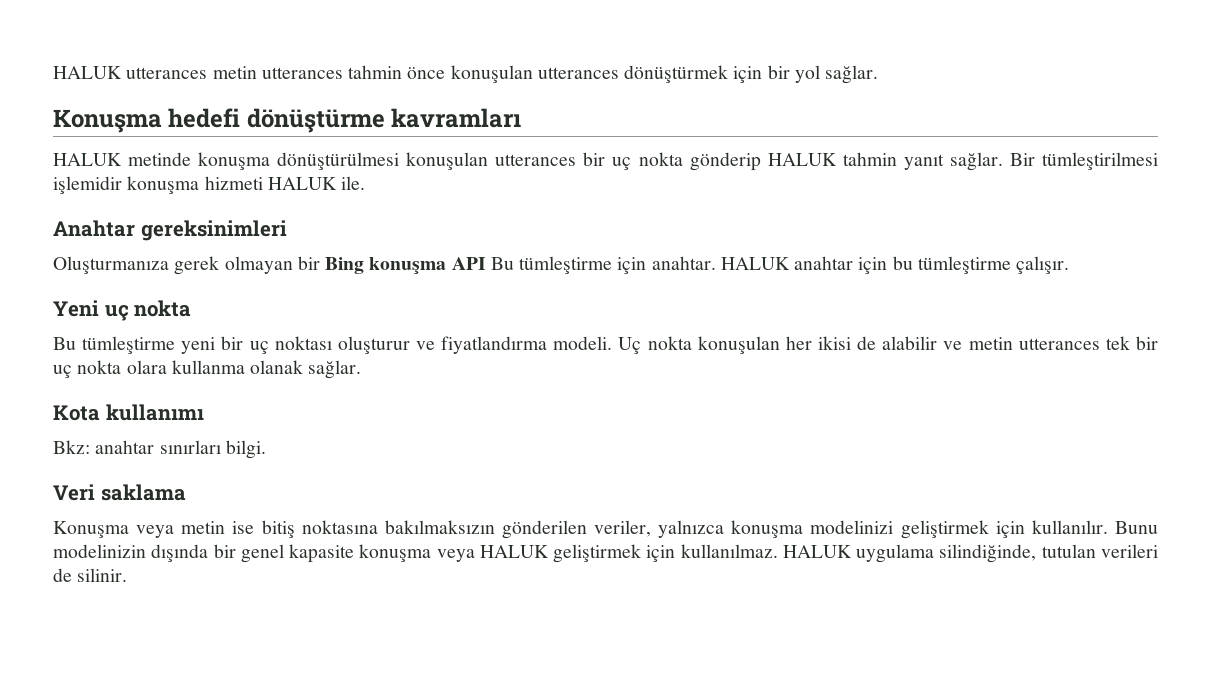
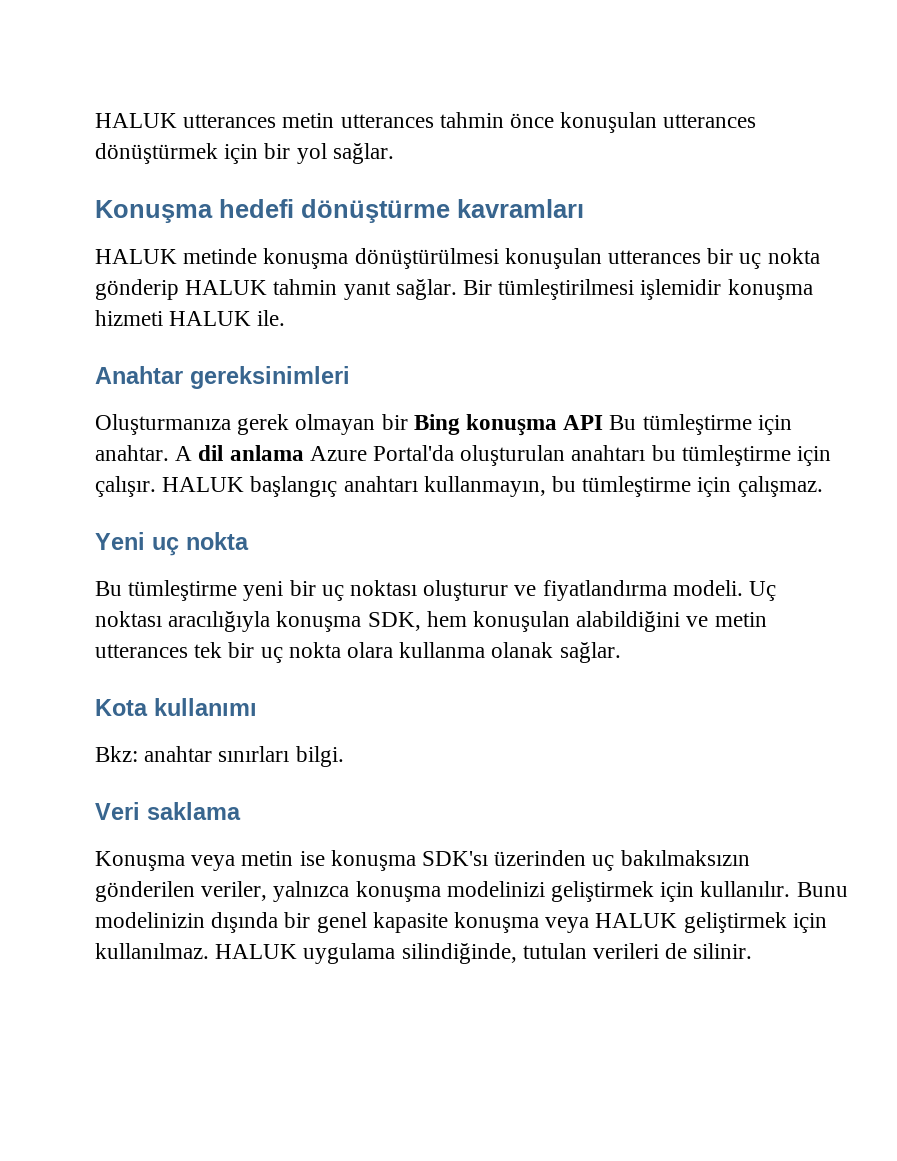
- HALUK anahtar için bu tümleştirme çalışır.
+ A dil anlama Azure Portal'da oluşturulan anahtarı bu tümleştirme için çalışır. HALUK başlangıç anahtarı kullanmayın, bu tümleştirme için çalışmaz.
- Uç nokta konuşulan her ikisi de alabilir ve metin utterances tek bir uç nokta olara kullanma olanak sağlar.
+ Uç noktası aracılığıyla konuşma SDK, hem konuşulan alabildiğini ve metin utterances tek bir uç nokta olara kullanma olanak sağlar.
- Konuşma veya metin ise bitiş noktasına bakılmaksızın gönderilen veriler, yalnızca konuşma modelinizi geliştirmek için kullanılır.
+ Konuşma veya metin ise konuşma SDK'sı üzerinden uç bakılmaksızın gönderilen veriler, yalnızca konuşma modelinizi geliştirmek için kullanılır.

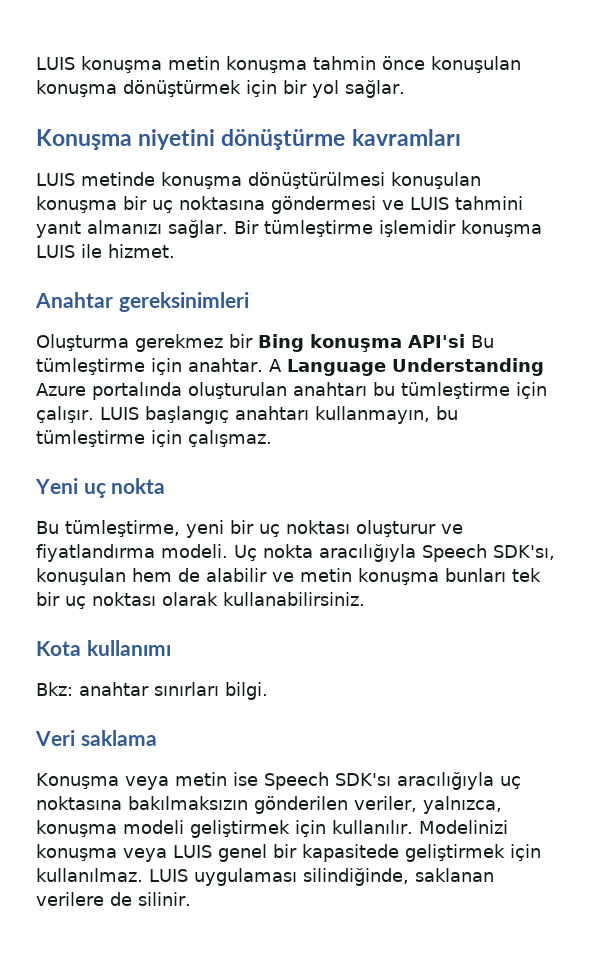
- HALUK utterances metin utterances tahmin önce konuşulan utterances dönüştürmek için bir yol sağlar.
+ LUIS konuşma metin konuşma tahmin önce konuşulan konuşma dönüştürmek için bir yol sağlar.
- Konuşma hedefi dönüştürme kavramları
+ Konuşma niyetini dönüştürme kavramları
- HALUK metinde konuşma dönüştürülmesi konuşulan utterances bir uç nokta gönderip HALUK tahmin yanıt sağlar.
+ LUIS metinde konuşma dönüştürülmesi konuşulan konuşma bir uç noktasına göndermesi ve LUIS tahmini yanıt almanızı sağlar.
- Bir tümleştirilmesi işlemidir konuşma hizmeti HALUK ile.
+ Bir tümleştirme işlemidir konuşma LUIS ile hizmet.
- Oluşturmanıza gerek olmayan bir Bing konuşma API Bu tümleştirme için anahtar.
+ Oluşturma gerekmez bir Bing konuşma API'si Bu tümleştirme için anahtar.
- A dil anlama Azure Portal'da oluşturulan anahtarı bu tümleştirme için çalışır.
+ A Language Understanding Azure portalında oluşturulan anahtarı bu tümleştirme için çalışır.
- HALUK başlangıç anahtarı kullanmayın, bu tümleştirme için çalışmaz.
+ LUIS başlangıç anahtarı kullanmayın, bu tümleştirme için çalışmaz.
- Bu tümleştirme yeni bir uç noktası oluşturur ve fiyatlandırma modeli.
+ Bu tümleştirme, yeni bir uç noktası oluşturur ve fiyatlandırma modeli.
- Uç noktası aracılığıyla konuşma SDK, hem konuşulan alabildiğini ve metin utterances tek bir uç nokta olara kullanma olanak sağlar.
+ Uç nokta aracılığıyla Speech SDK'sı, konuşulan hem de alabilir ve metin konuşma bunları tek bir uç noktası olarak kullanabilirsiniz.
- Konuşma veya metin ise konuşma SDK'sı üzerinden uç bakılmaksızın gönderilen veriler, yalnızca konuşma modelinizi geliştirmek için kullanılır. Bunu modelinizin dışında bir genel kapasite konuşma veya HALUK geliştirmek için kullanılmaz. HALUK uygulama silindiğinde, tutulan verileri de silinir.
+ Konuşma veya metin ise Speech SDK'sı aracılığıyla uç noktasına bakılmaksızın gönderilen veriler, yalnızca, konuşma modeli geliştirmek için kullanılır. Modelinizi konuşma veya LUIS genel bir kapasitede geliştirmek için kullanılmaz. LUIS uygulaması silindiğinde, saklanan verilere de silinir.

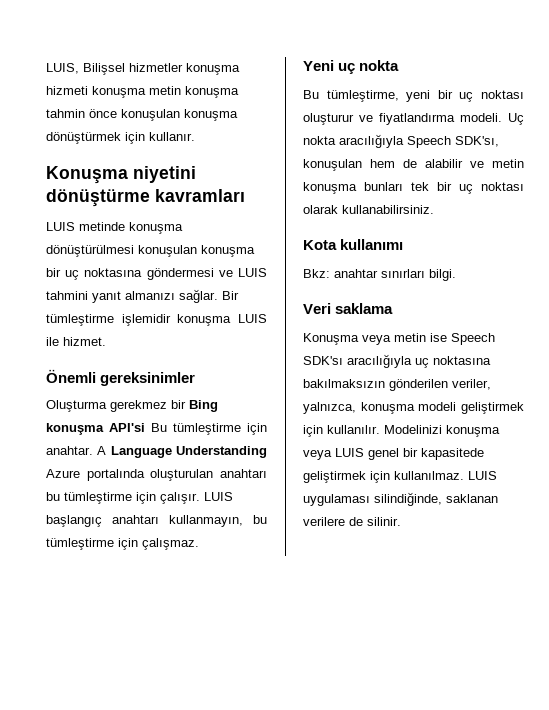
- LUIS konuşma metin konuşma tahmin önce konuşulan konuşma dönüştürmek için bir yol sağlar.
+ LUIS, Bilişsel hizmetler konuşma hizmeti konuşma metin konuşma tahmin önce konuşulan konuşma dönüştürmek için kullanır.
- Anahtar gereksinimleri
+ Önemli gereksinimler

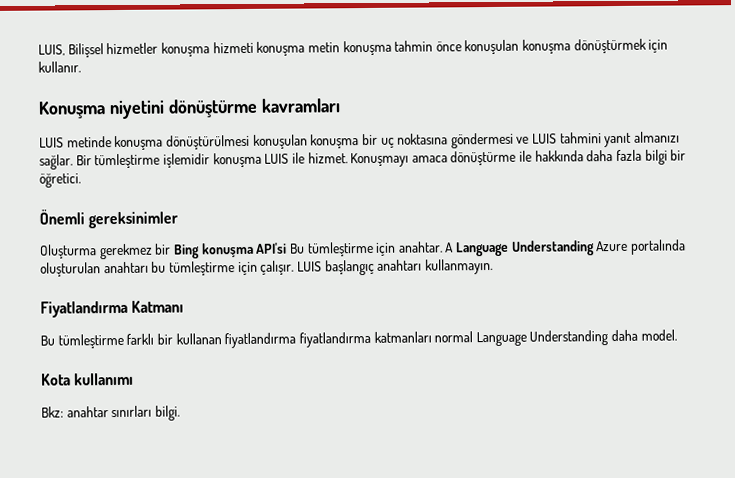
+ Konuşmayı amaca dönüştürme ile hakkında daha fazla bilgi bir öğretici.
- LUIS başlangıç anahtarı kullanmayın, bu tümleştirme için çalışmaz.
- Yeni uç nokta
- Bu tümleştirme, yeni bir uç noktası oluşturur ve fiyatlandırma modeli. Uç nokta aracılığıyla Speech SDK'sı, konuşulan hem de alabilir ve metin konuşma bunları tek bir uç noktası olarak kullanabilirsiniz.
+ LUIS başlangıç anahtarı kullanmayın.
+ Fiyatlandırma Katmanı
+ Bu tümleştirme farklı bir kullanan fiyatlandırma fiyatlandırma katmanları normal Language Understanding daha model.
- Veri saklama
- Konuşma veya metin ise Speech SDK'sı aracılığıyla uç noktasına bakılmaksızın gönderilen veriler, yalnızca, konuşma modeli geliştirmek için kullanılır. Modelinizi konuşma veya LUIS genel bir kapasitede geliştirmek için kullanılmaz. LUIS uygulaması silindiğinde, saklanan verilere de silinir.

